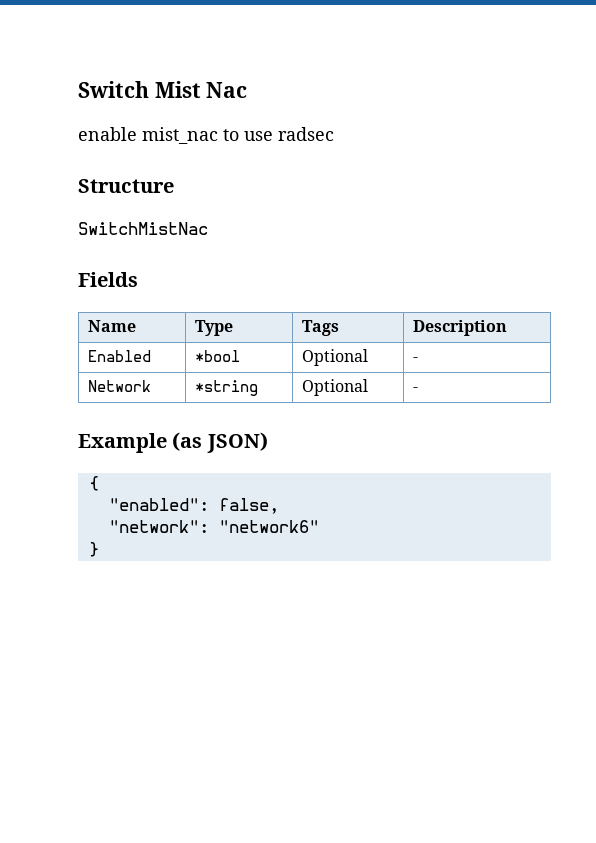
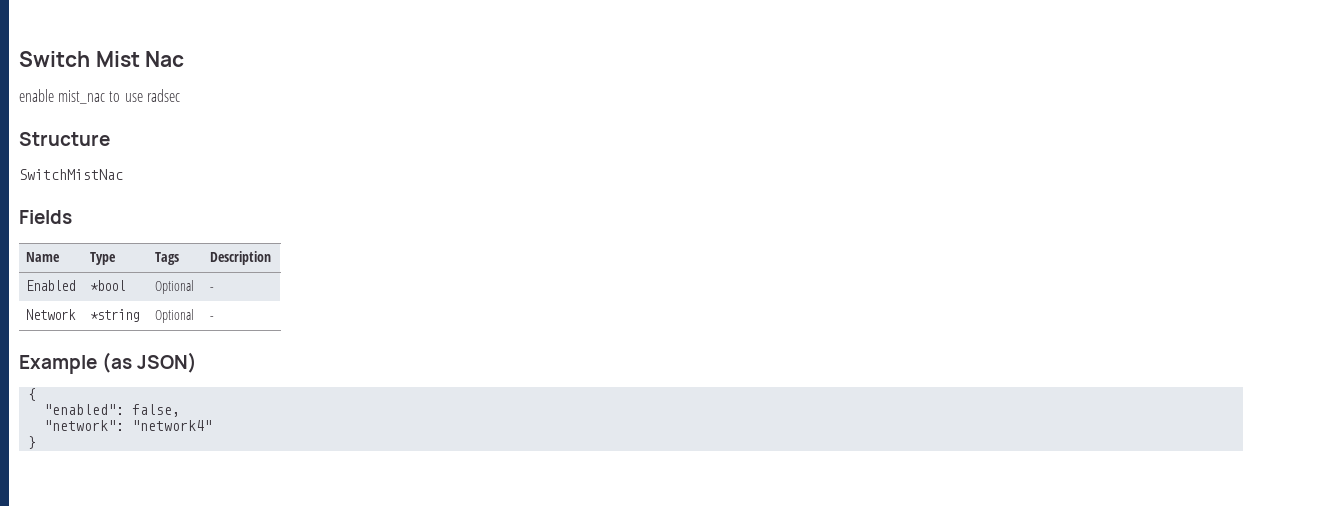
- "network": "network6"
+ "network": "network4"

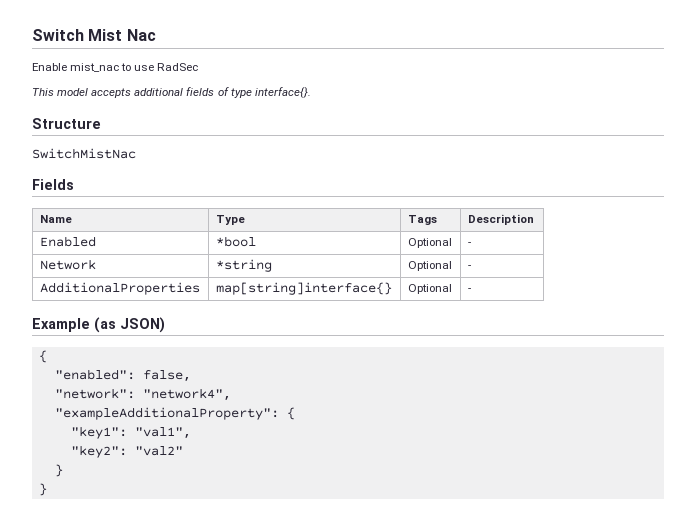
- enable mist_nac to use radsec
+ Enable mist_nac to use RadSec
+ This model accepts additional fields of type interface{}.
+ AdditionalProperties | map[string]interface{} | Optional | -
- "network": "network4"
+ "network": "network4",
+ "exampleAdditionalProperty": {
+ "key1": "val1",
+ "key2": "val2"
+ }

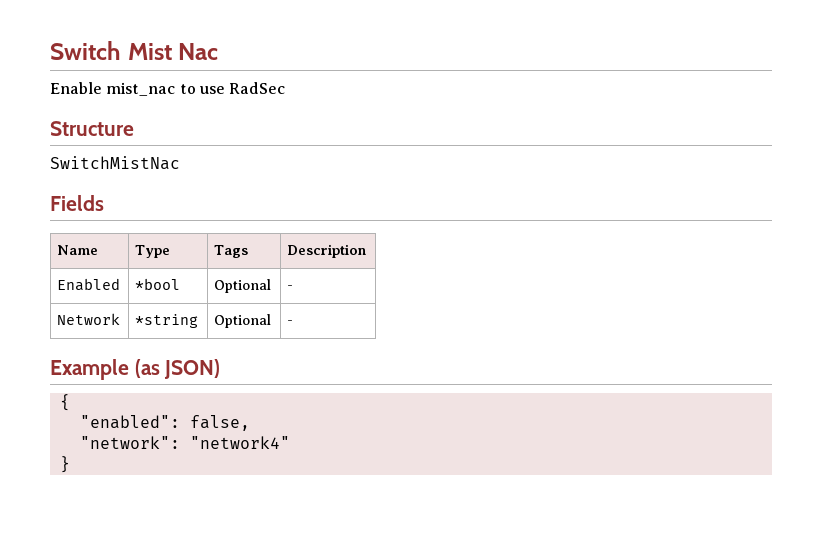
- This model accepts additional fields of type interface{}.
- AdditionalProperties | map[string]interface{} | Optional | -
- "network": "network4",
- "exampleAdditionalProperty": {
- "key1": "val1",
- "key2": "val2"
- }
+ "network": "network4"

